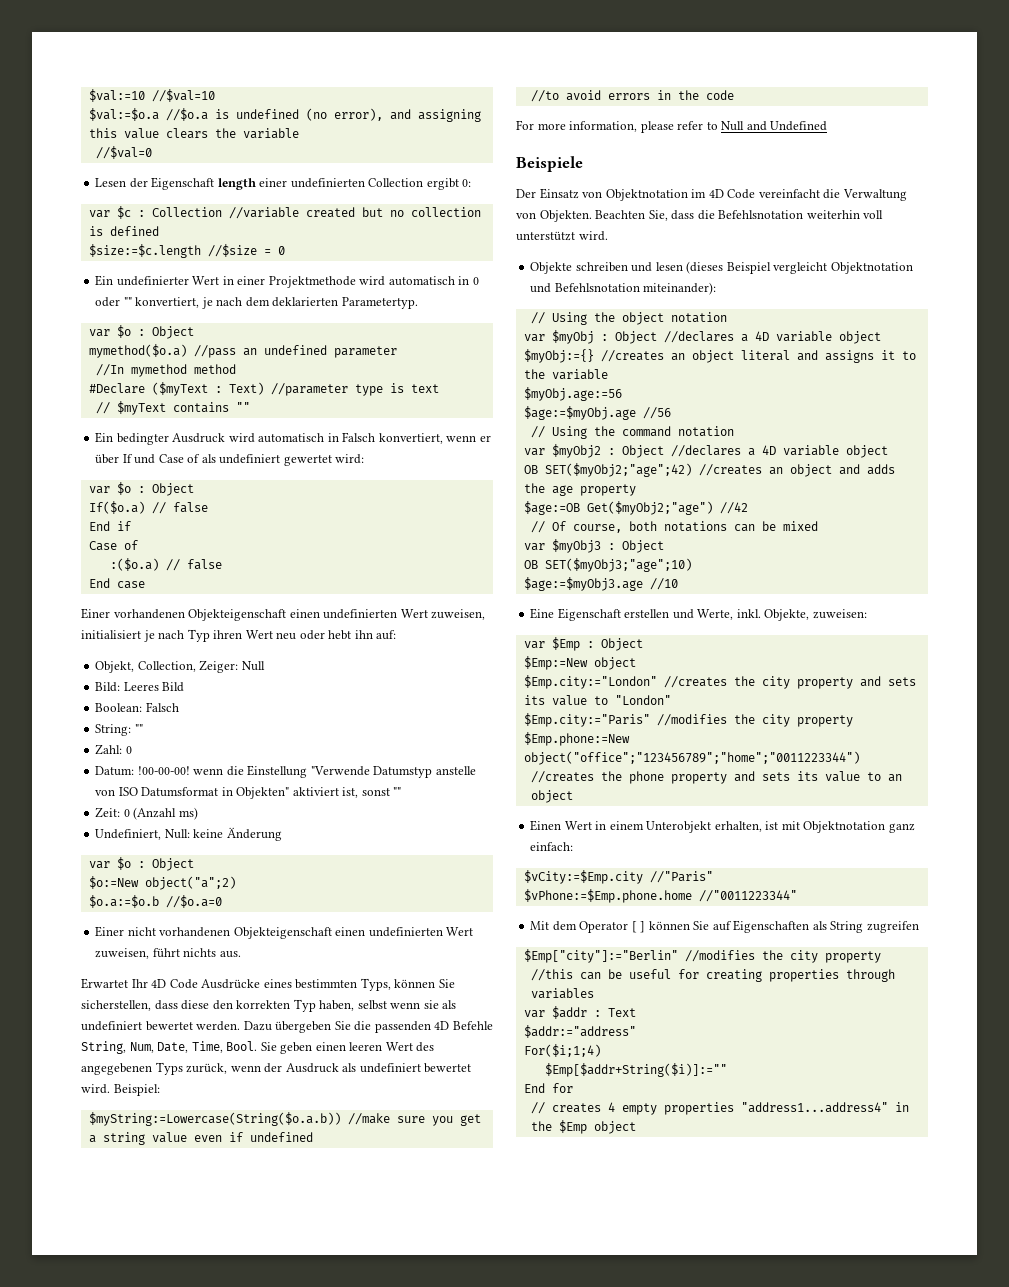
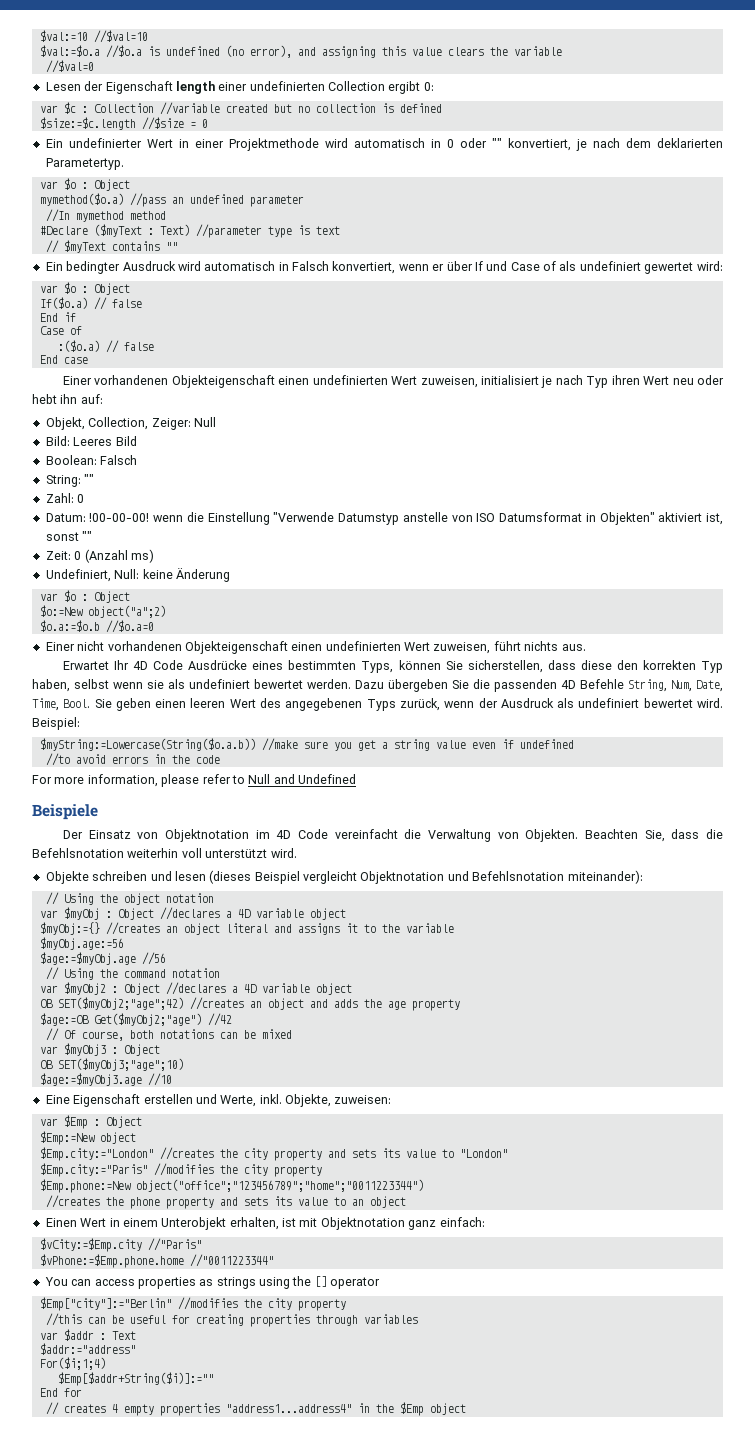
- Mit dem Operator [ ] können Sie auf Eigenschaften als String zugreifen
+ You can access properties as strings using the [] operator

